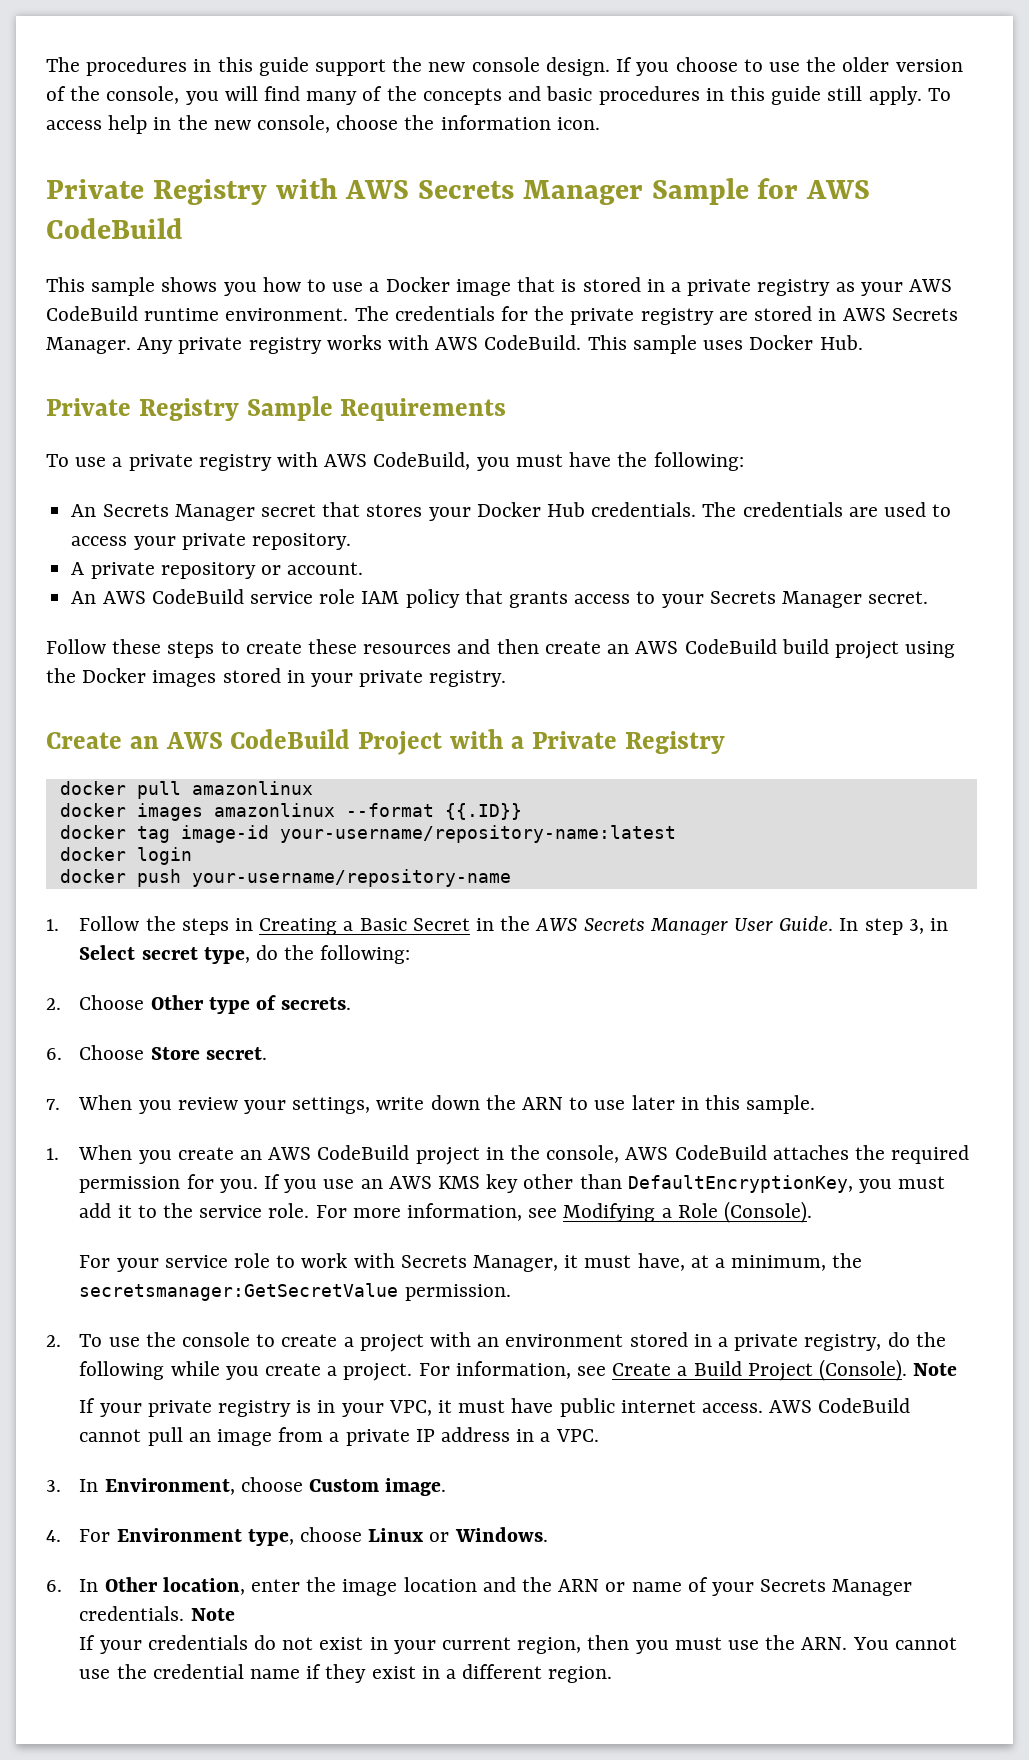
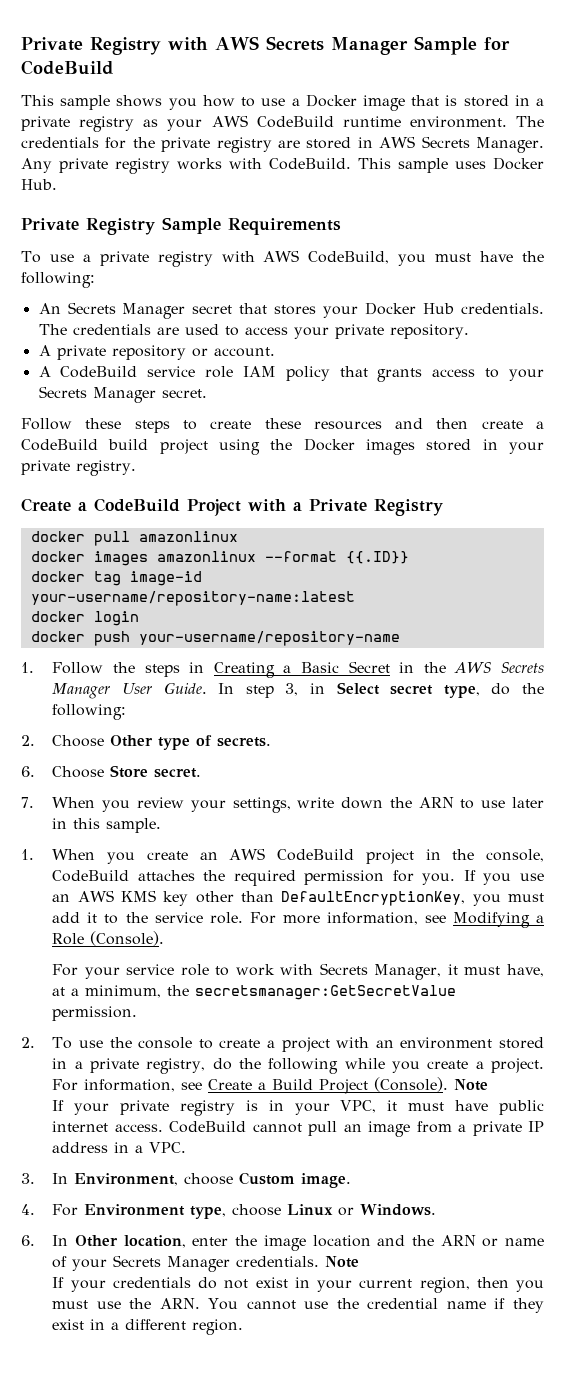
- The procedures in this guide support the new console design. If you choose to use the older version of the console, you will find many of the concepts and basic procedures in this guide still apply. To access help in the new console, choose the information icon.
- Private Registry with AWS Secrets Manager Sample for AWS CodeBuild
+ Private Registry with AWS Secrets Manager Sample for CodeBuild
- Any private registry works with AWS CodeBuild.
+ Any private registry works with CodeBuild.
- An AWS CodeBuild service role IAM policy that grants access to your Secrets Manager secret.
+ A CodeBuild service role IAM policy that grants access to your Secrets Manager secret.
- Follow these steps to create these resources and then create an AWS CodeBuild build project using the Docker images stored in your private registry.
+ Follow these steps to create these resources and then create a CodeBuild build project using the Docker images stored in your private registry.
- Create an AWS CodeBuild Project with a Private Registry
+ Create a CodeBuild Project with a Private Registry
- 1. When you create an AWS CodeBuild project in the console, AWS CodeBuild attaches the required permission for you.
+ 1. When you create an AWS CodeBuild project in the console, CodeBuild attaches the required permission for you.
- AWS CodeBuild cannot pull an image from a private IP address in a VPC.
+ CodeBuild cannot pull an image from a private IP address in a VPC.

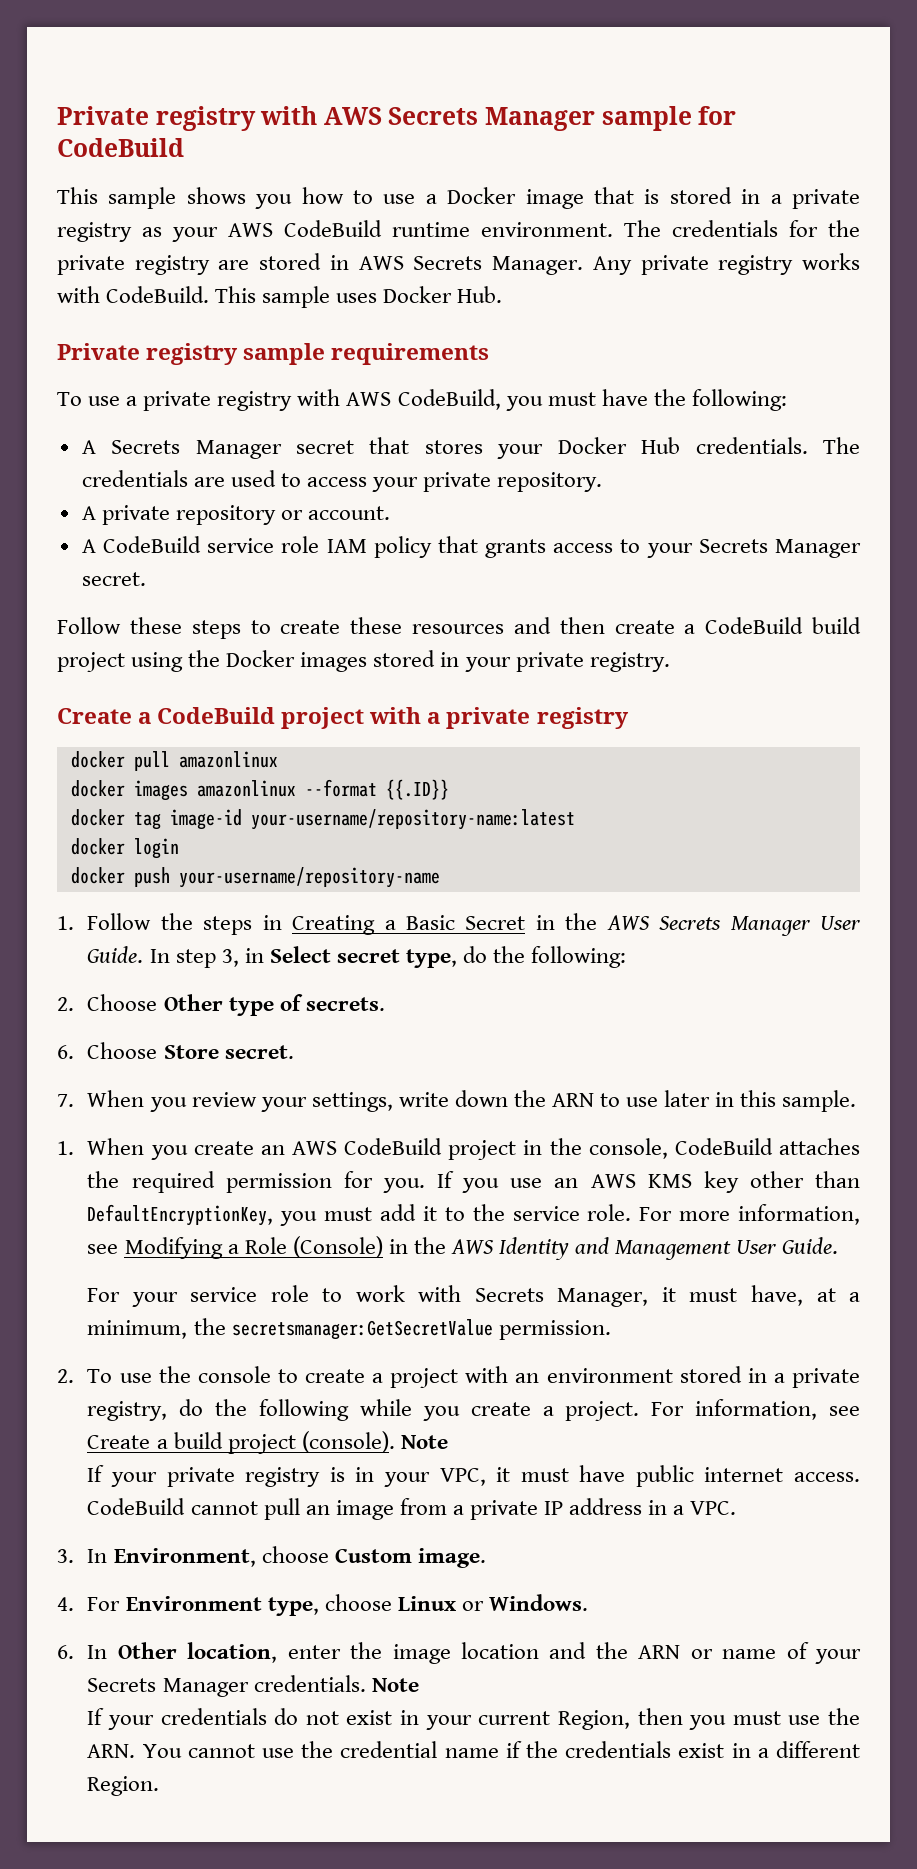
- Private Registry with AWS Secrets Manager Sample for CodeBuild
+ Private registry with AWS Secrets Manager sample for CodeBuild
- Private Registry Sample Requirements
+ Private registry sample requirements
- An Secrets Manager secret that stores your Docker Hub credentials.
+ A Secrets Manager secret that stores your Docker Hub credentials.
- Create a CodeBuild Project with a Private Registry
+ Create a CodeBuild project with a private registry
- For more information, see Modifying a Role (Console).
+ For more information, see Modifying a Role (Console) in the AWS Identity and Management User Guide.
- For information, see Create a Build Project (Console).
+ For information, see Create a build project (console).
- If your credentials do not exist in your current region, then you must use the ARN. You cannot use the credential name if they exist in a different region.
+ If your credentials do not exist in your current Region, then you must use the ARN. You cannot use the credential name if the credentials exist in a different Region.

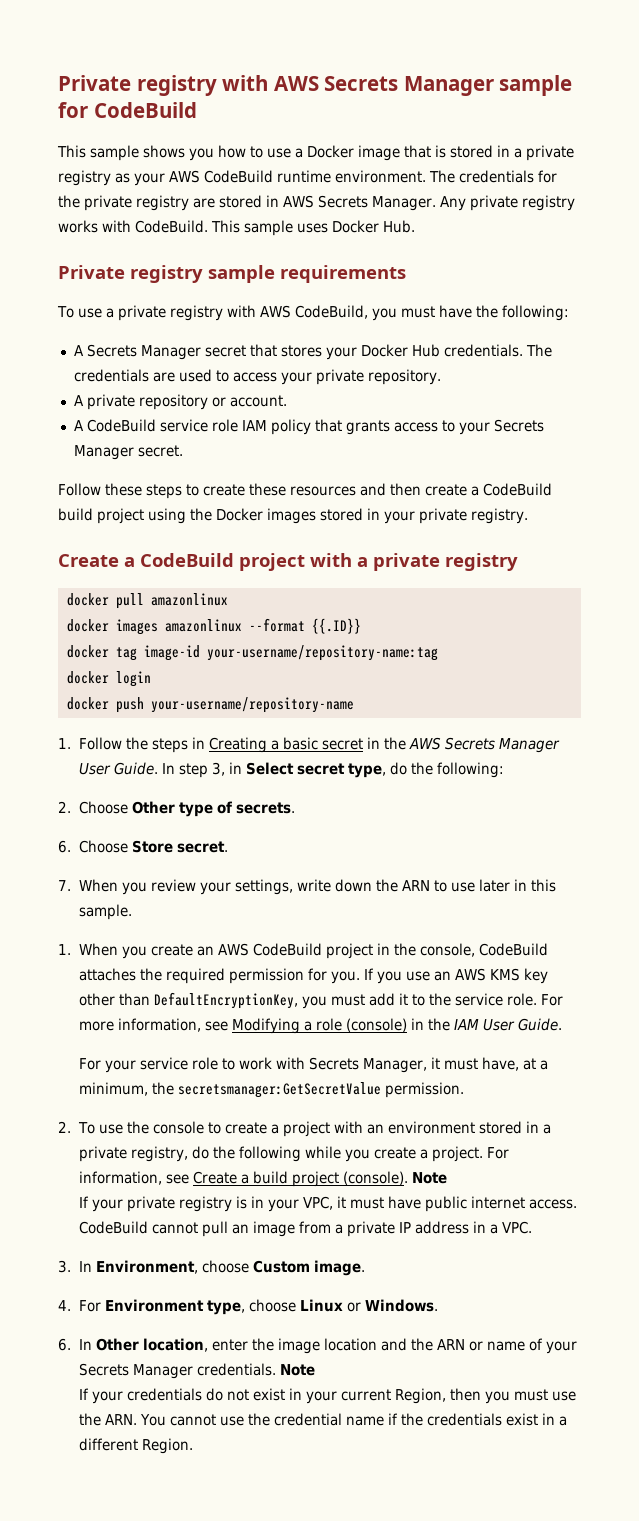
- docker tag image-id your-username/repository-name:latest
+ docker tag image-id your-username/repository-name:tag
- 1. Follow the steps in Creating a Basic Secret in the AWS Secrets Manager User Guide.
+ 1. Follow the steps in Creating a basic secret in the AWS Secrets Manager User Guide.
- For more information, see Modifying a Role (Console) in the AWS Identity and Management User Guide.
+ For more information, see Modifying a role (console) in the IAM User Guide.

